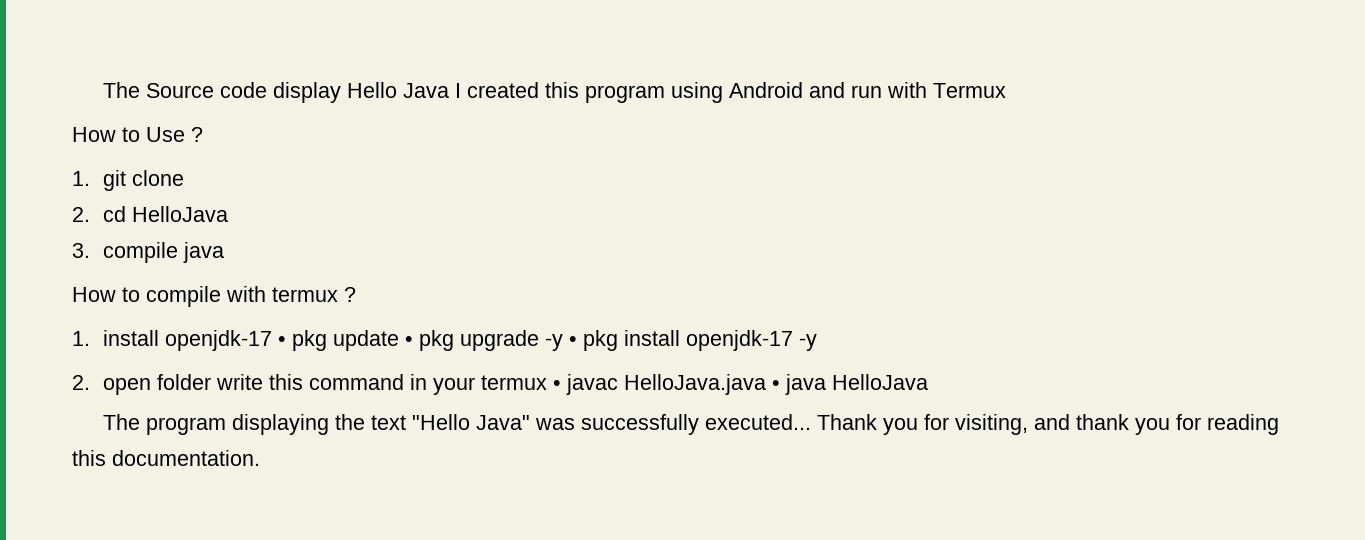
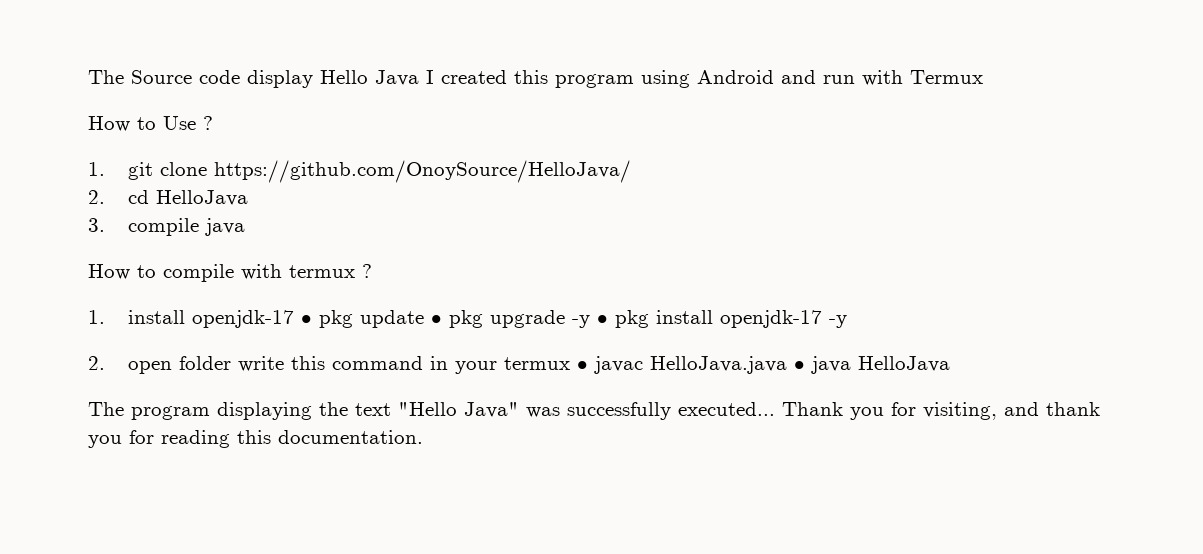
- 1. git clone
+ 1. git clone https://github.com/OnoySource/HelloJava/

